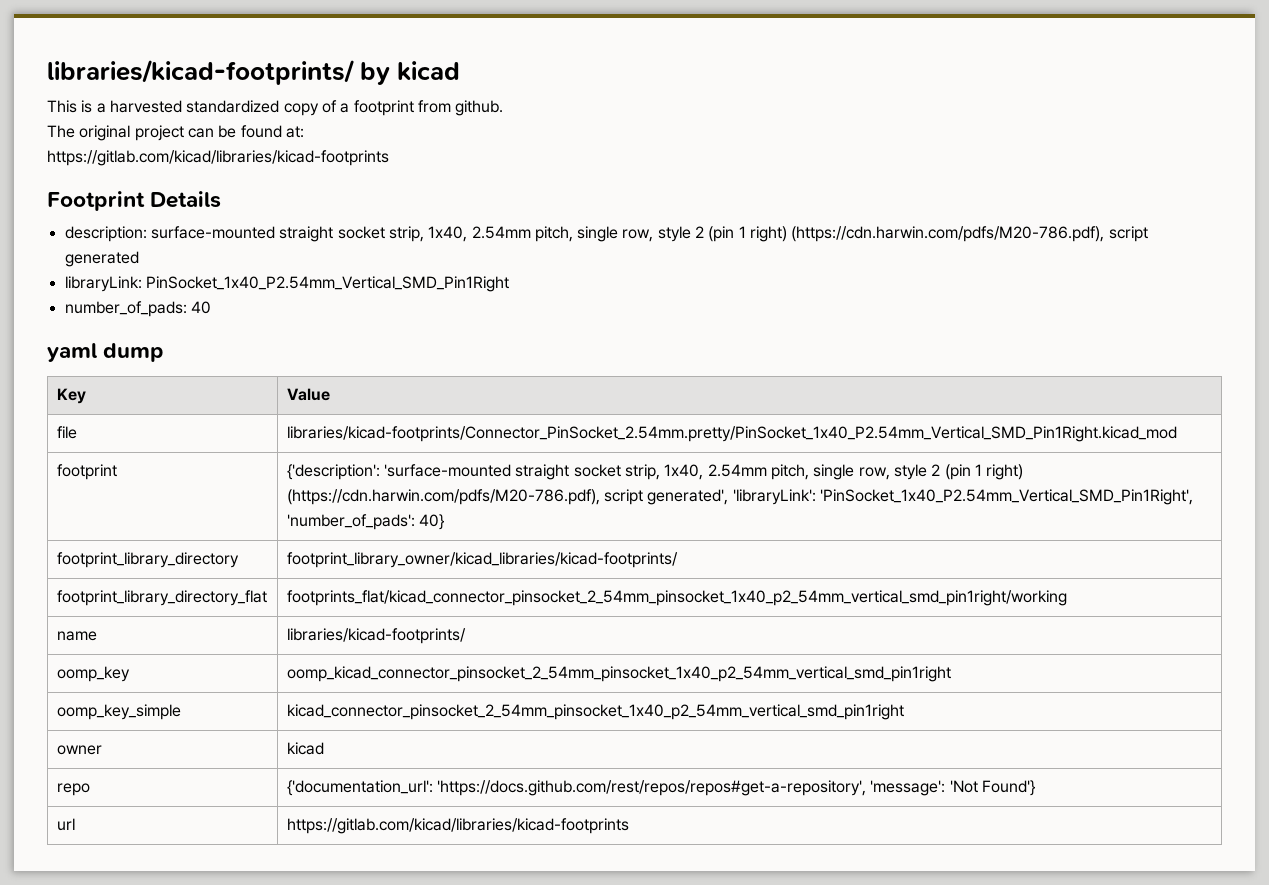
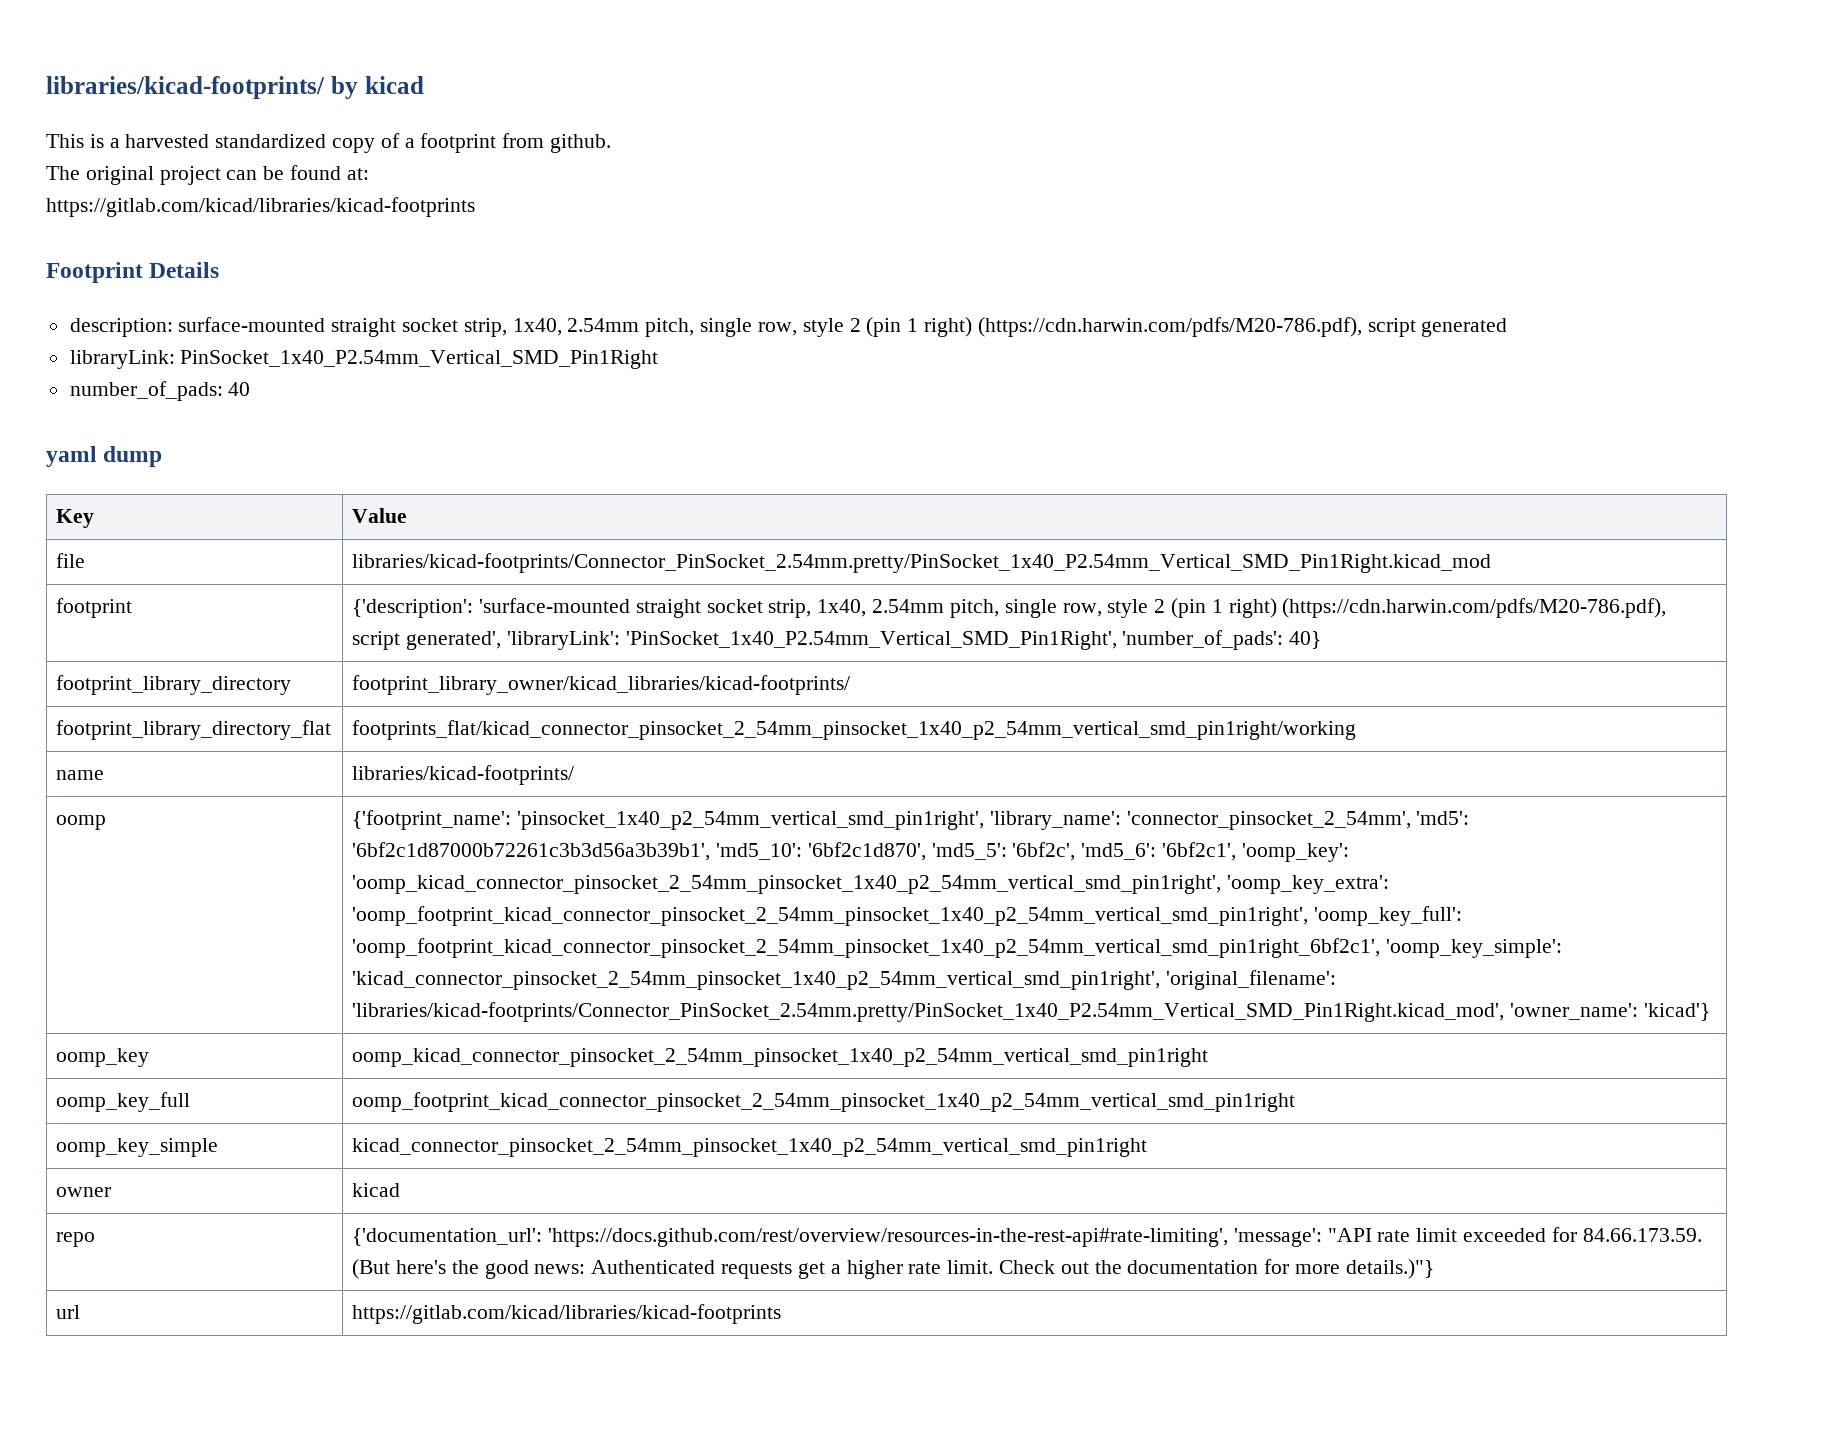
+ oomp | {'footprint_name': 'pinsocket_1x40_p2_54mm_vertical_smd_pin1right', 'library_name': 'connector_pinsocket_2_54mm', 'md5': '6bf2c1d87000b72261c3b3d56a3b39b1', 'md5_10': '6bf2c1d870', 'md5_5': '6bf2c', 'md5_6': '6bf2c1', 'oomp_key': 'oomp_kicad_connector_pinsocket_2_54mm_pinsocket_1x40_p2_54mm_vertical_smd_pin1right', 'oomp_key_extra': 'oomp_footprint_kicad_connector_pinsocket_2_54mm_pinsocket_1x40_p2_54mm_vertical_smd_pin1right', 'oomp_key_full': 'oomp_footprint_kicad_connector_pinsocket_2_54mm_pinsocket_1x40_p2_54mm_vertical_smd_pin1right_6bf2c1', 'oomp_key_simple': 'kicad_connector_pinsocket_2_54mm_pinsocket_1x40_p2_54mm_vertical_smd_pin1right', 'original_filename': 'libraries/kicad-footprints/Connector_PinSocket_2.54mm.pretty/PinSocket_1x40_P2.54mm_Vertical_SMD_Pin1Right.kicad_mod', 'owner_name': 'kicad'}
+ oomp_key_full | oomp_footprint_kicad_connector_pinsocket_2_54mm_pinsocket_1x40_p2_54mm_vertical_smd_pin1right
- repo | {'documentation_url': 'https://docs.github.com/rest/repos/repos#get-a-repository', 'message': 'Not Found'}
+ repo | {'documentation_url': 'https://docs.github.com/rest/overview/resources-in-the-rest-api#rate-limiting', 'message': "API rate limit exceeded for 84.66.173.59. (But here's the good news: Authenticated requests get a higher rate limit. Check out the documentation for more details.)"}

